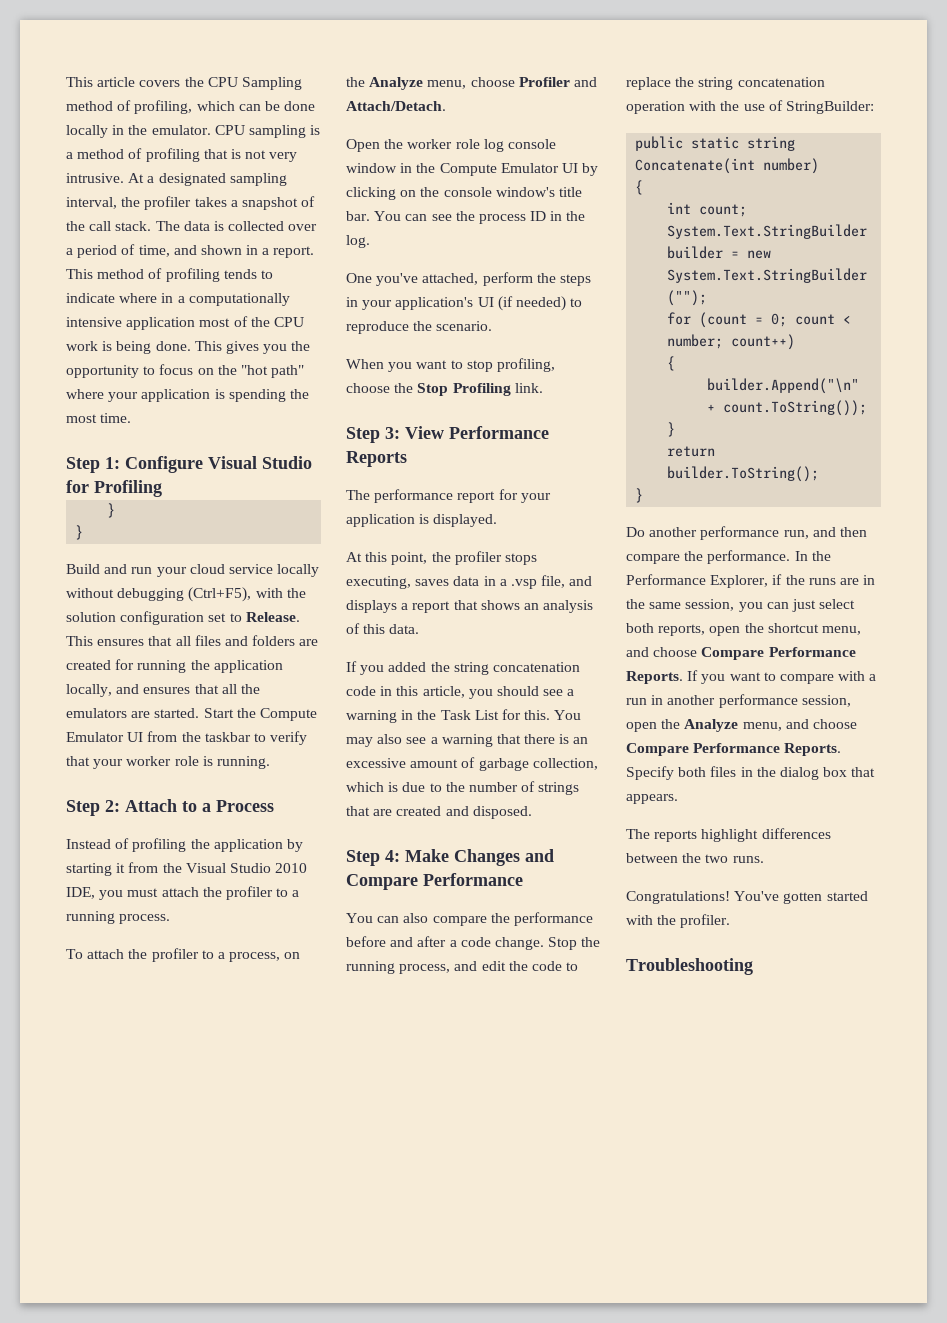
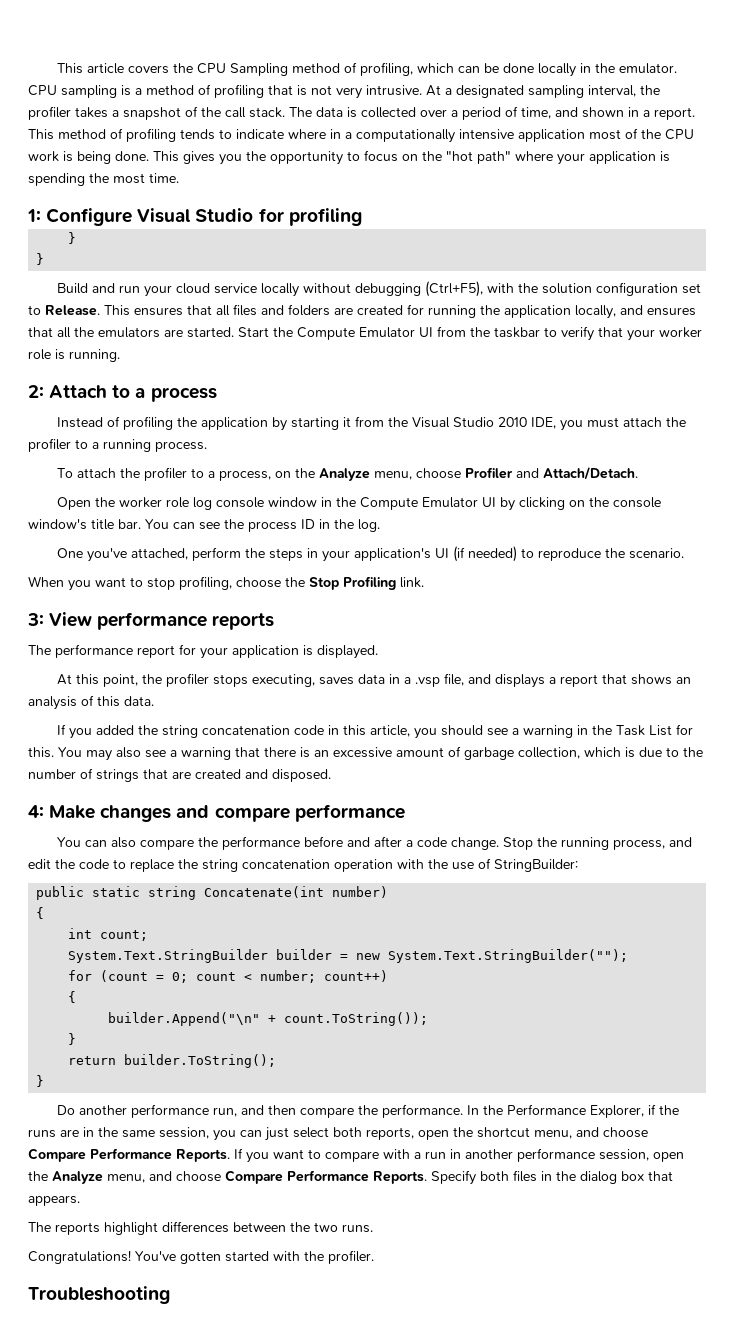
- Step 1: Configure Visual Studio for Profiling
+ 1: Configure Visual Studio for profiling
- Step 2: Attach to a Process
+ 2: Attach to a process
- Step 3: View Performance Reports
+ 3: View performance reports
- Step 4: Make Changes and Compare Performance
+ 4: Make changes and compare performance

